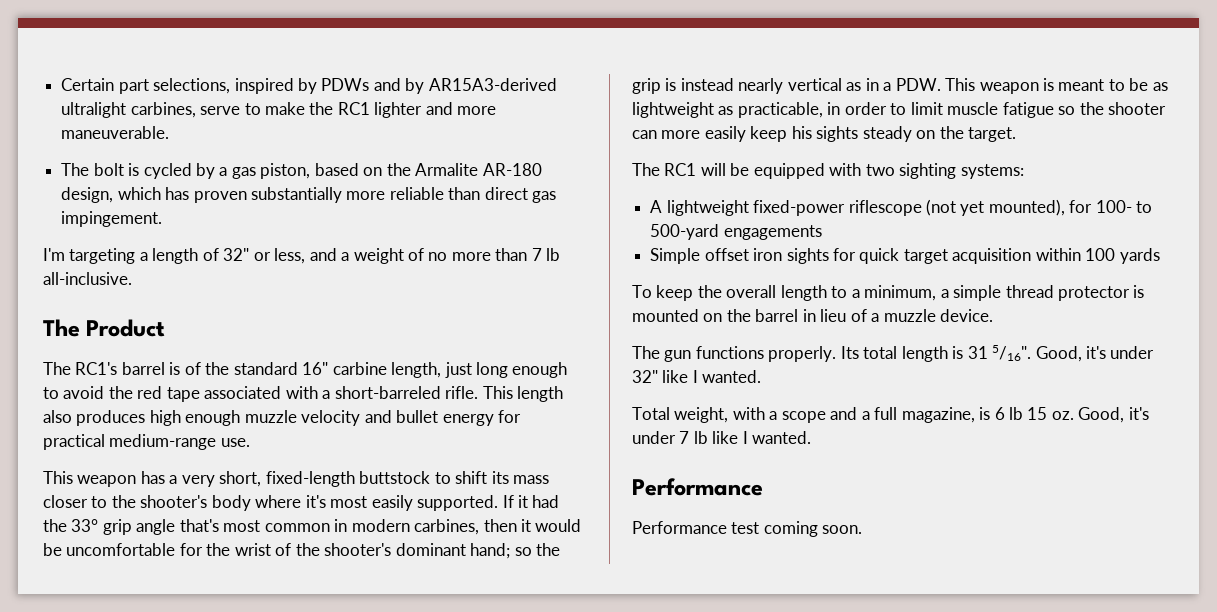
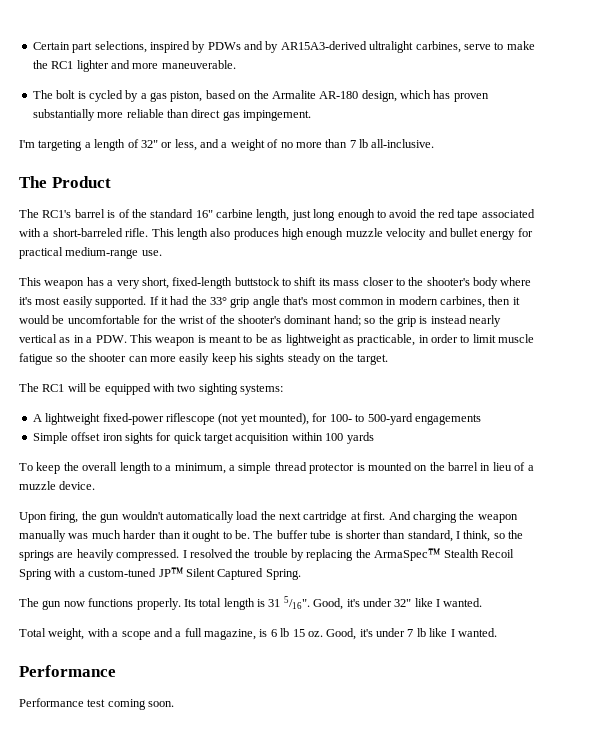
+ Upon firing, the gun wouldn't automatically load the next cartridge at first. And charging the weapon manually was much harder than it ought to be. The buffer tube is shorter than standard, I think, so the springs are heavily compressed. I resolved the trouble by replacing the ArmaSpec™ Stealth Recoil Spring with a custom-tuned JP™ Silent Captured Spring.
- The gun functions properly.
+ The gun now functions properly.

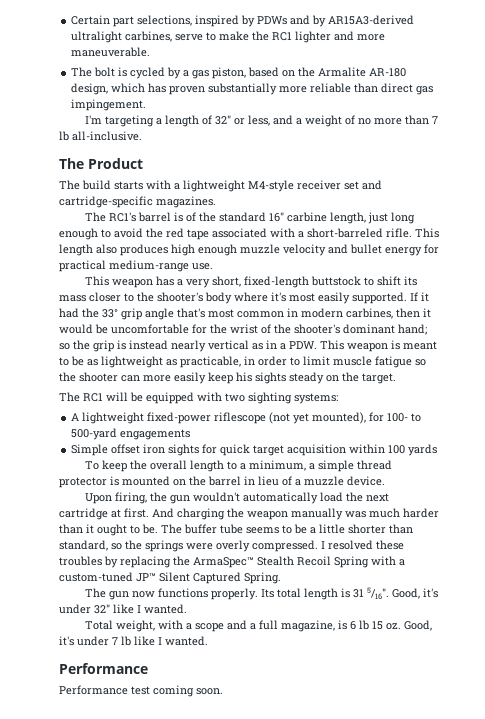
+ The build starts with a lightweight M4-style receiver set and cartridge-specific magazines.
- The buffer tube is shorter than standard, I think, so the springs are heavily compressed.
+ The buffer tube seems to be a little shorter than standard, so the springs were overly compressed.
- I resolved the trouble by replacing the ArmaSpec™ Stealth Recoil Spring with a custom-tuned JP™ Silent Captured Spring.
+ I resolved these troubles by replacing the ArmaSpec™ Stealth Recoil Spring with a custom-tuned JP™ Silent Captured Spring.

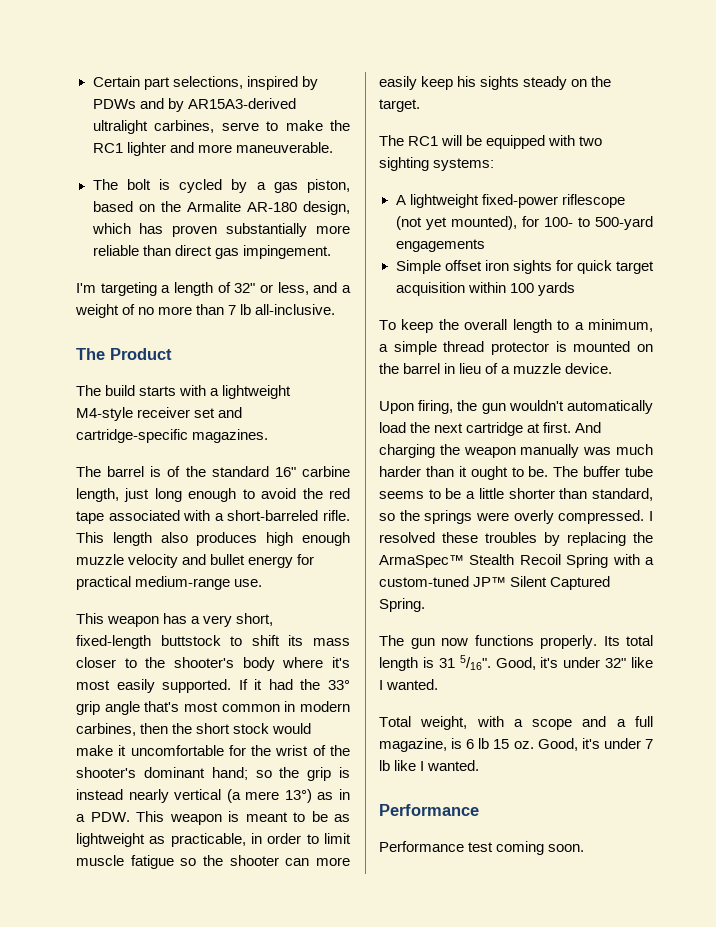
- The RC1's barrel is of the standard 16" carbine length, just long enough to avoid the red tape associated with a short-barreled rifle.
+ The barrel is of the standard 16" carbine length, just long enough to avoid the red tape associated with a short-barreled rifle.
- If it had the 33° grip angle that's most common in modern carbines, then it would be uncomfortable for the wrist of the shooter's dominant hand;
+ If it had the 33° grip angle that's most common in modern carbines, then the short stock would make it uncomfortable for the wrist of the shooter's dominant hand;
- so the grip is instead nearly vertical as in a PDW. This weapon is meant to be as lightweight as practicable, in order to limit muscle fatigue so the shooter can more easily keep his sights steady on the target.
+ so the grip is instead nearly vertical (a mere 13°) as in a PDW. This weapon is meant to be as lightweight as practicable, in order to limit muscle fatigue so the shooter can more easily keep his sights steady on the target.

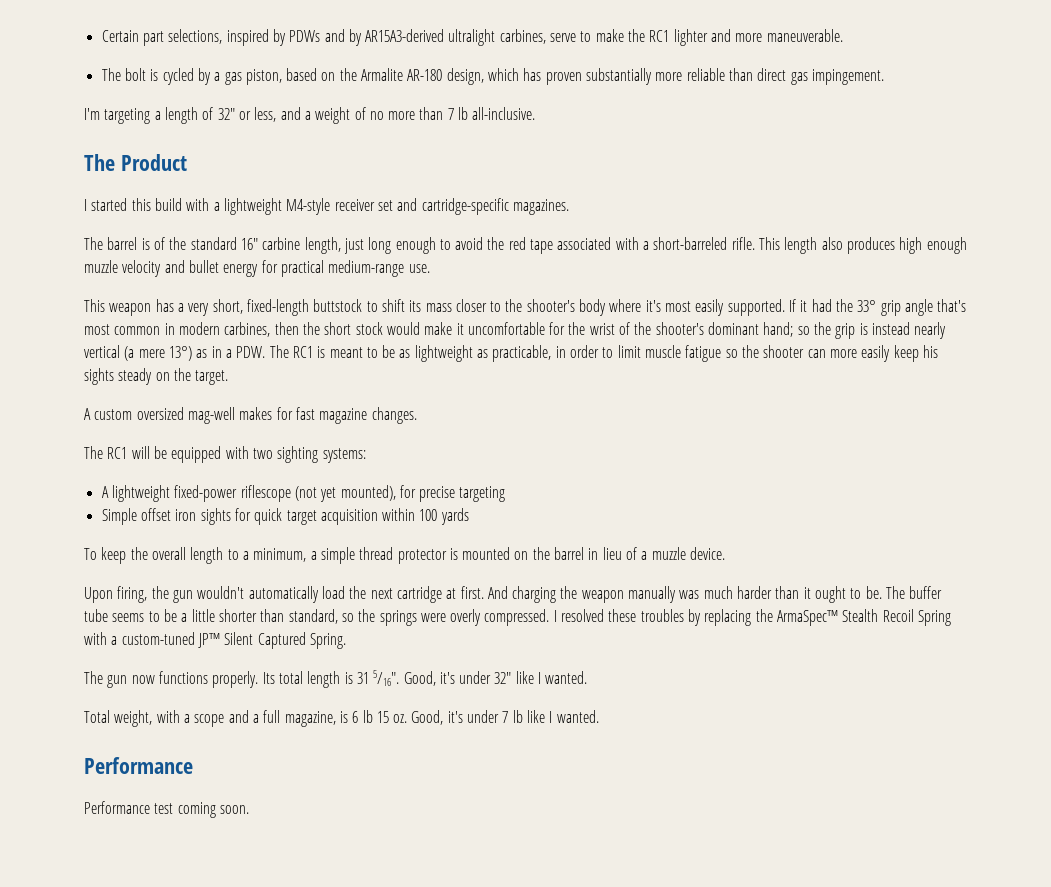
- The build starts with a lightweight M4-style receiver set and cartridge-specific magazines.
+ I started this build with a lightweight M4-style receiver set and cartridge-specific magazines.
- so the grip is instead nearly vertical (a mere 13°) as in a PDW. This weapon is meant to be as lightweight as practicable, in order to limit muscle fatigue so the shooter can more easily keep his sights steady on the target.
+ so the grip is instead nearly vertical (a mere 13°) as in a PDW. The RC1 is meant to be as lightweight as practicable, in order to limit muscle fatigue so the shooter can more easily keep his sights steady on the target.
+ A custom oversized mag-well makes for fast magazine changes.
- A lightweight fixed-power riflescope (not yet mounted), for 100- to 500-yard engagements
+ A lightweight fixed-power riflescope (not yet mounted), for precise targeting

